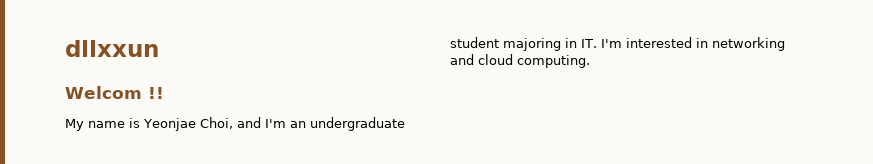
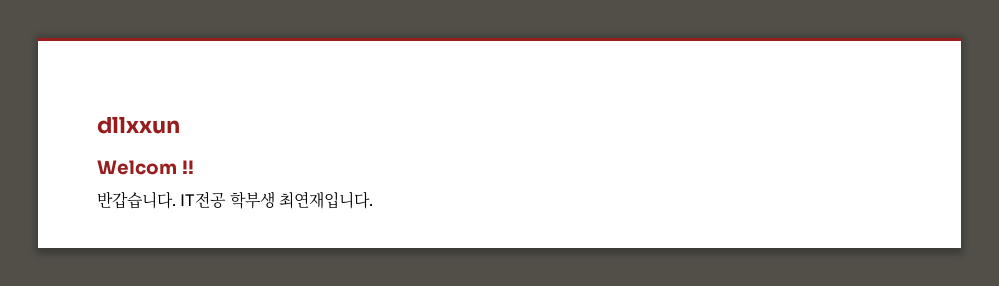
- My name is Yeonjae Choi, and I'm an undergraduate student majoring in IT. I'm interested in networking and cloud computing.
+ 반갑습니다. IT전공 학부생 최연재입니다.

